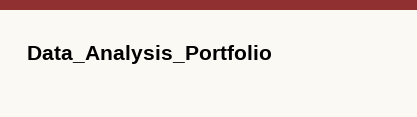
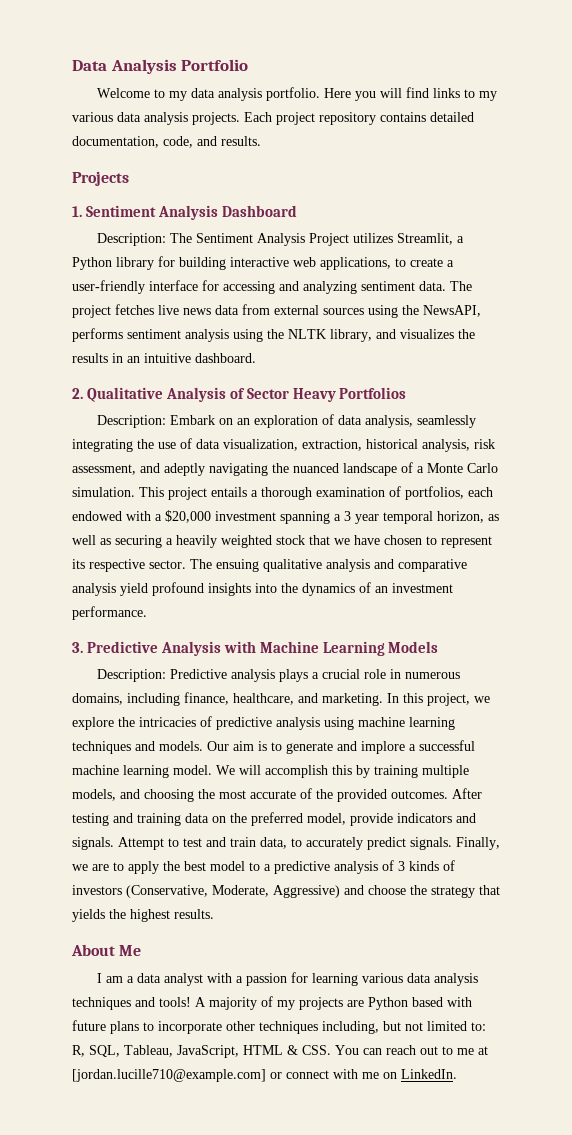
- Data_Analysis_Portfolio
+ Data Analysis Portfolio
+ Welcome to my data analysis portfolio. Here you will find links to my various data analysis projects. Each project repository contains detailed documentation, code, and results.
+ Projects
+ 1. Sentiment Analysis Dashboard
+ Description: The Sentiment Analysis Project utilizes Streamlit, a Python library for building interactive web applications, to create a user-friendly interface for accessing and analyzing sentiment data. The project fetches live news data from external sources using the NewsAPI, performs sentiment analysis using the NLTK library, and visualizes the results in an intuitive dashboard.
+ 2. Qualitative Analysis of Sector Heavy Portfolios
+ Description: Embark on an exploration of data analysis, seamlessly integrating the use of data visualization, extraction, historical analysis, risk assessment, and adeptly navigating the nuanced landscape of a Monte Carlo simulation. This project entails a thorough examination of portfolios, each endowed with a $20,000 investment spanning a 3 year temporal horizon, as well as securing a heavily weighted stock that we have chosen to represent its respective sector. The ensuing qualitative analysis and comparative analysis yield profound insights into the dynamics of an investment performance.
+ 3. Predictive Analysis with Machine Learning Models
+ Description: Predictive analysis plays a crucial role in numerous domains, including finance, healthcare, and marketing. In this project, we explore the intricacies of predictive analysis using machine learning techniques and models. Our aim is to generate and implore a successful machine learning model. We will accomplish this by training multiple models, and choosing the most accurate of the provided outcomes. After testing and training data on the preferred model, provide indicators and signals. Attempt to test and train data, to accurately predict signals. Finally, we are to apply the best model to a predictive analysis of 3 kinds of investors (Conservative, Moderate, Aggressive) and choose the strategy that yields the highest results.
+ About Me
+ I am a data analyst with a passion for learning various data analysis techniques and tools! A majority of my projects are Python based with future plans to incorporate other techniques including, but not limited to: R, SQL, Tableau, JavaScript, HTML & CSS. You can reach out to me at [jordan.lucille710@example.com] or connect with me on LinkedIn.

